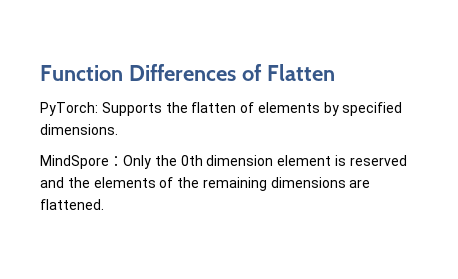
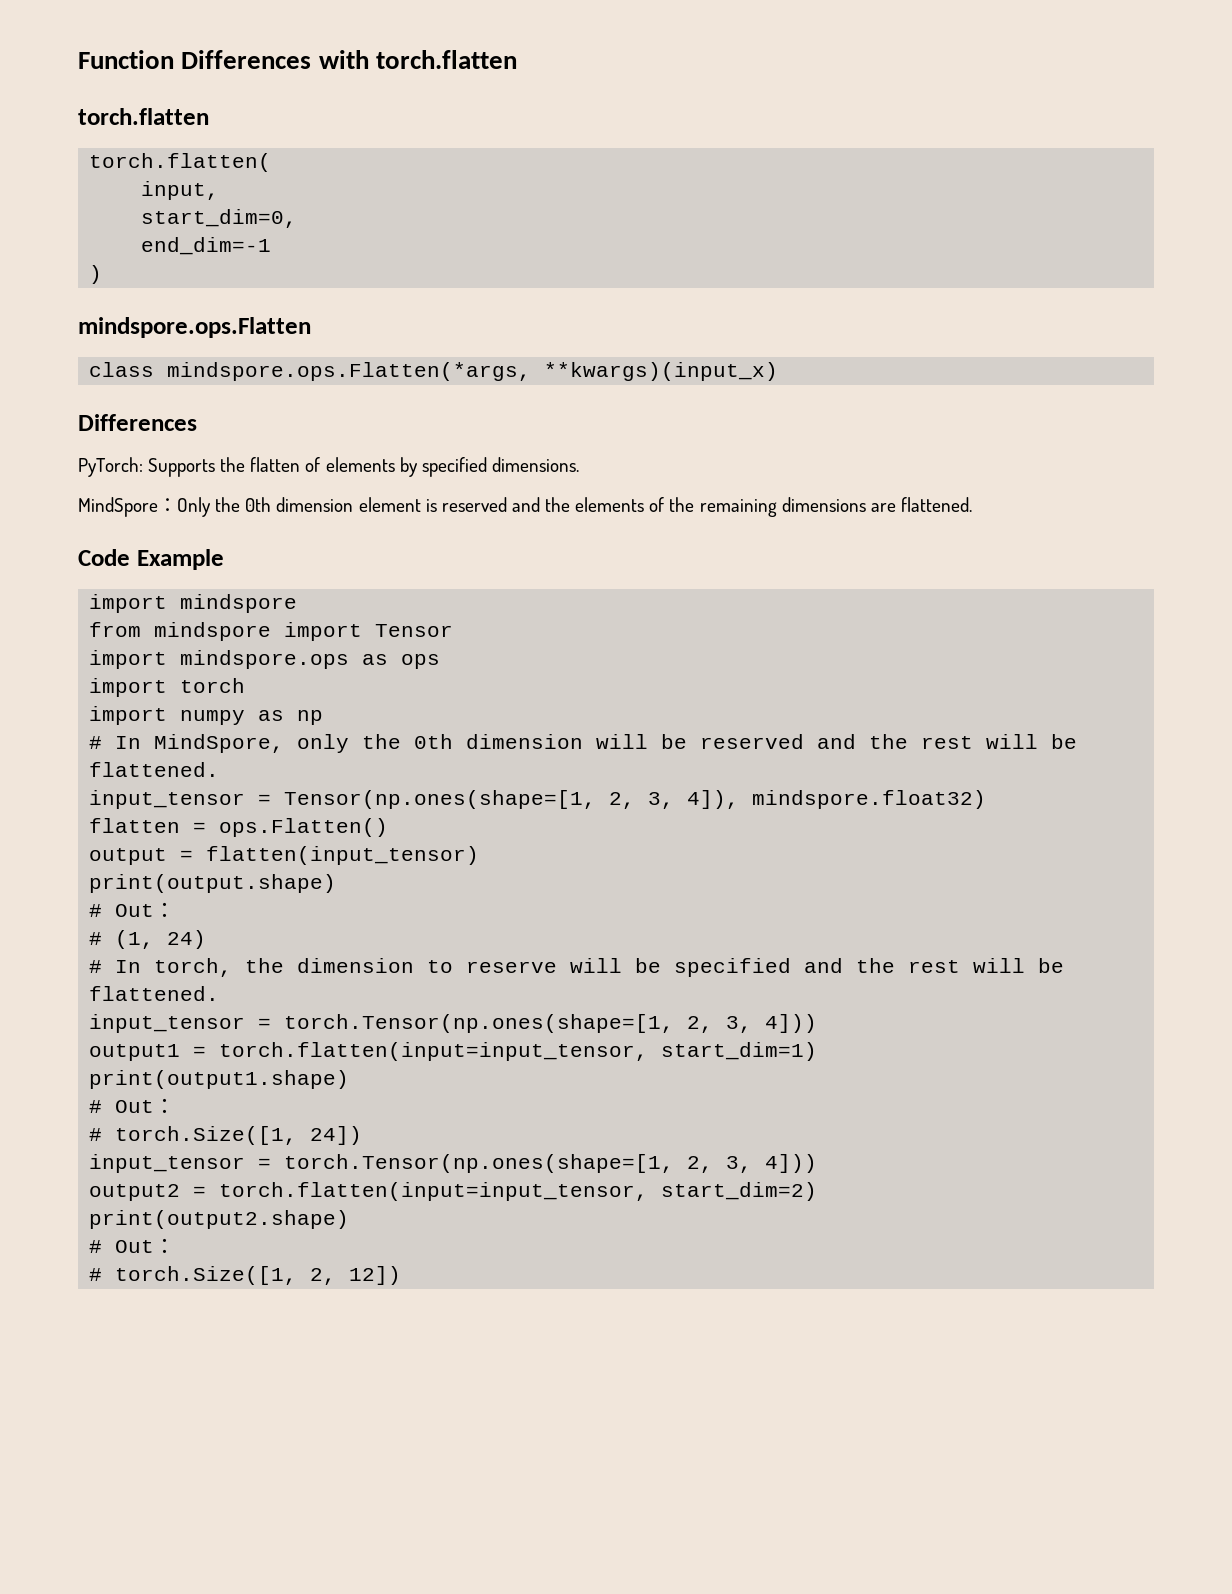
- Function Differences of Flatten
+ Function Differences with torch.flatten
+ torch.flatten
+ torch.flatten(
+ input,
+ start_dim=0,
+ end_dim=-1
+ )
+ mindspore.ops.Flatten
+ class mindspore.ops.Flatten(*args, **kwargs)(input_x)
+ Differences
+ Code Example
+ import mindspore
+ from mindspore import Tensor
+ import mindspore.ops as ops
+ import torch
+ import numpy as np
+ # In MindSpore, only the 0th dimension will be reserved and the rest will be flattened.
+ input_tensor = Tensor(np.ones(shape=[1, 2, 3, 4]), mindspore.float32)
+ flatten = ops.Flatten()
+ output = flatten(input_tensor)
+ print(output.shape)
+ # Out：
+ # (1, 24)
+ # In torch, the dimension to reserve will be specified and the rest will be flattened.
+ input_tensor = torch.Tensor(np.ones(shape=[1, 2, 3, 4]))
+ output1 = torch.flatten(input=input_tensor, start_dim=1)
+ print(output1.shape)
+ # Out：
+ # torch.Size([1, 24])
+ input_tensor = torch.Tensor(np.ones(shape=[1, 2, 3, 4]))
+ output2 = torch.flatten(input=input_tensor, start_dim=2)
+ print(output2.shape)
+ # Out：
+ # torch.Size([1, 2, 12])

